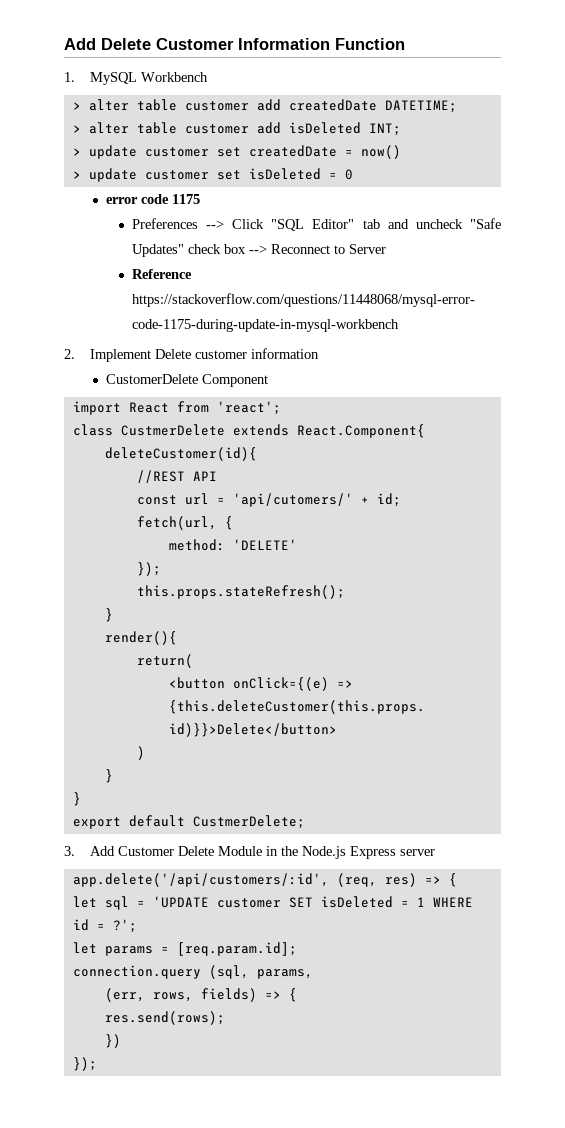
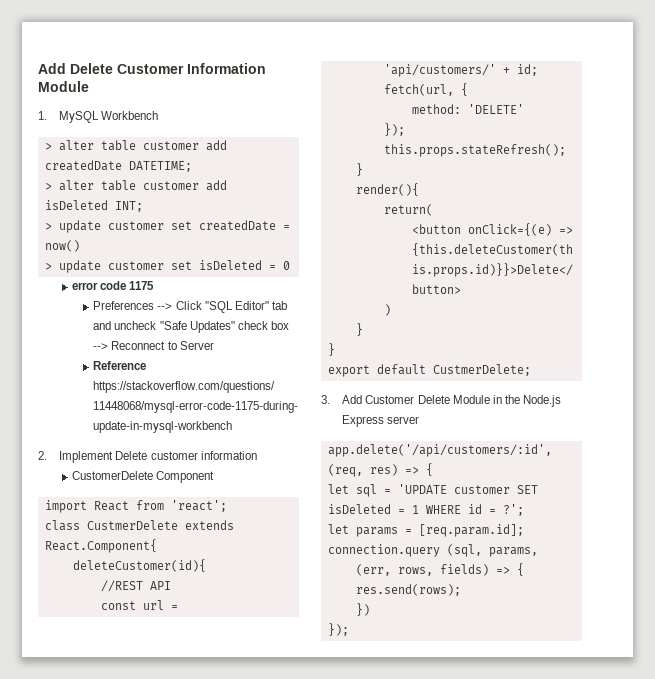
- Add Delete Customer Information Function
+ Add Delete Customer Information Module
- const url = 'api/cutomers/' + id;
+ const url = 'api/customers/' + id;

